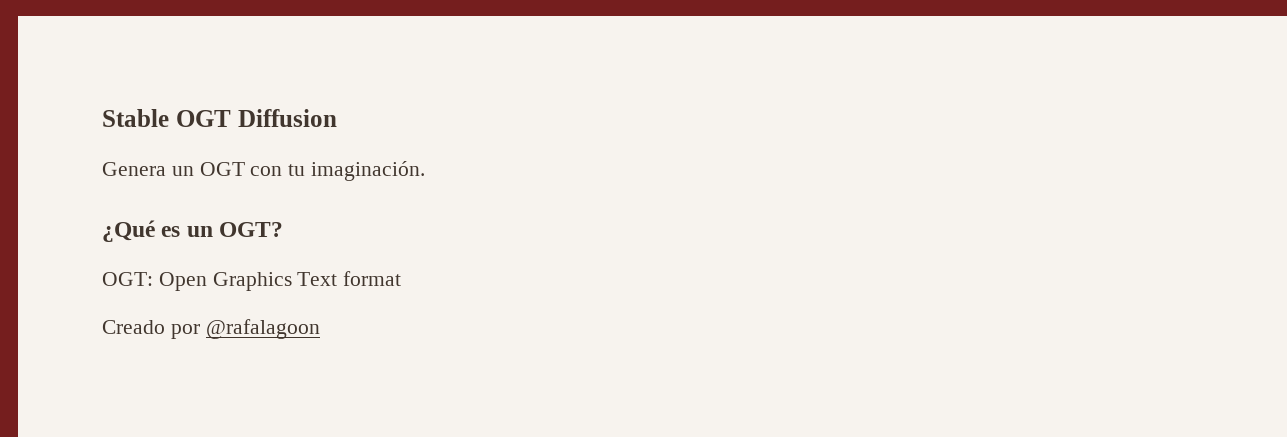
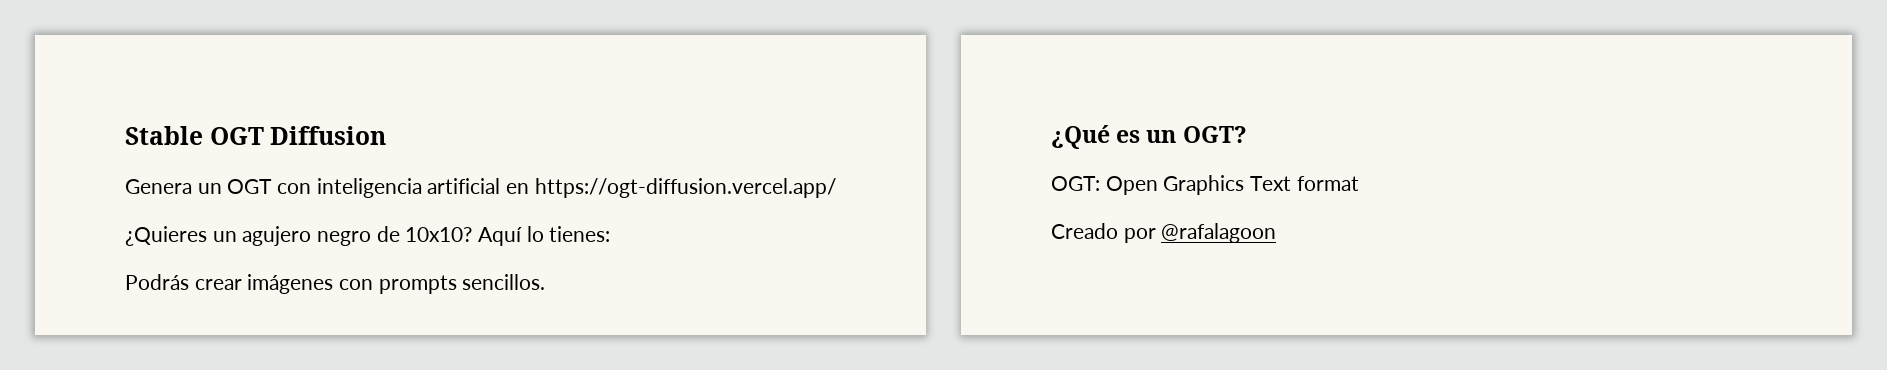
- Genera un OGT con tu imaginación.
+ Genera un OGT con inteligencia artificial en https://ogt-diffusion.vercel.app/
+ ¿Quieres un agujero negro de 10x10? Aquí lo tienes:
+ Podrás crear imágenes con prompts sencillos.

